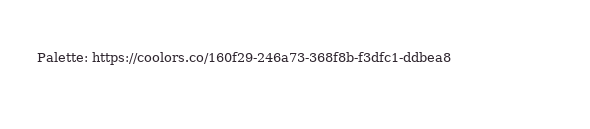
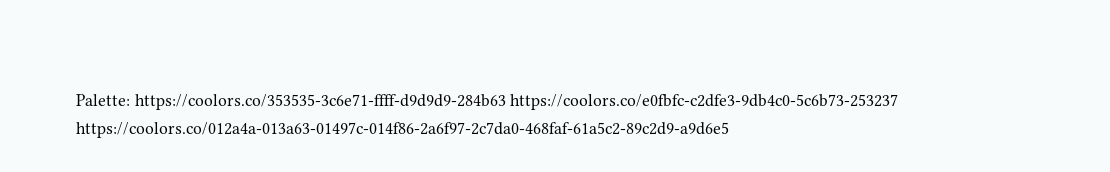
- Palette: https://coolors.co/160f29-246a73-368f8b-f3dfc1-ddbea8
+ Palette: https://coolors.co/353535-3c6e71-ffff-d9d9d9-284b63 https://coolors.co/e0fbfc-c2dfe3-9db4c0-5c6b73-253237 https://coolors.co/012a4a-013a63-01497c-014f86-2a6f97-2c7da0-468faf-61a5c2-89c2d9-a9d6e5

